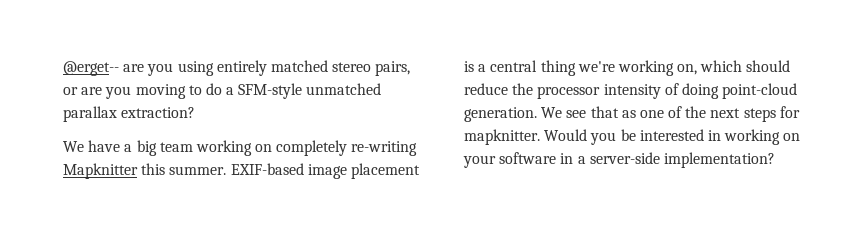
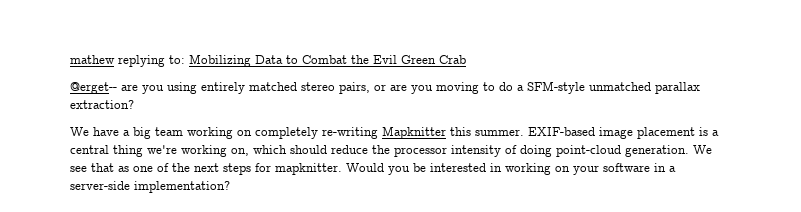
+ mathew replying to: Mobilizing Data to Combat the Evil Green Crab

